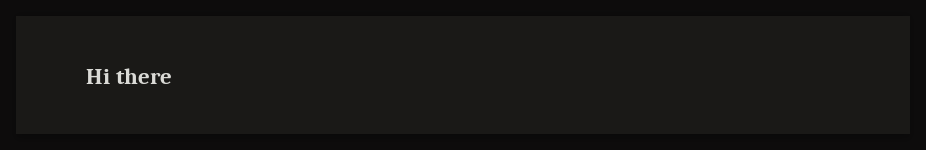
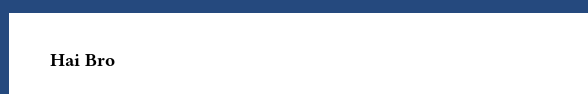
- Hi there
+ Hai Bro

